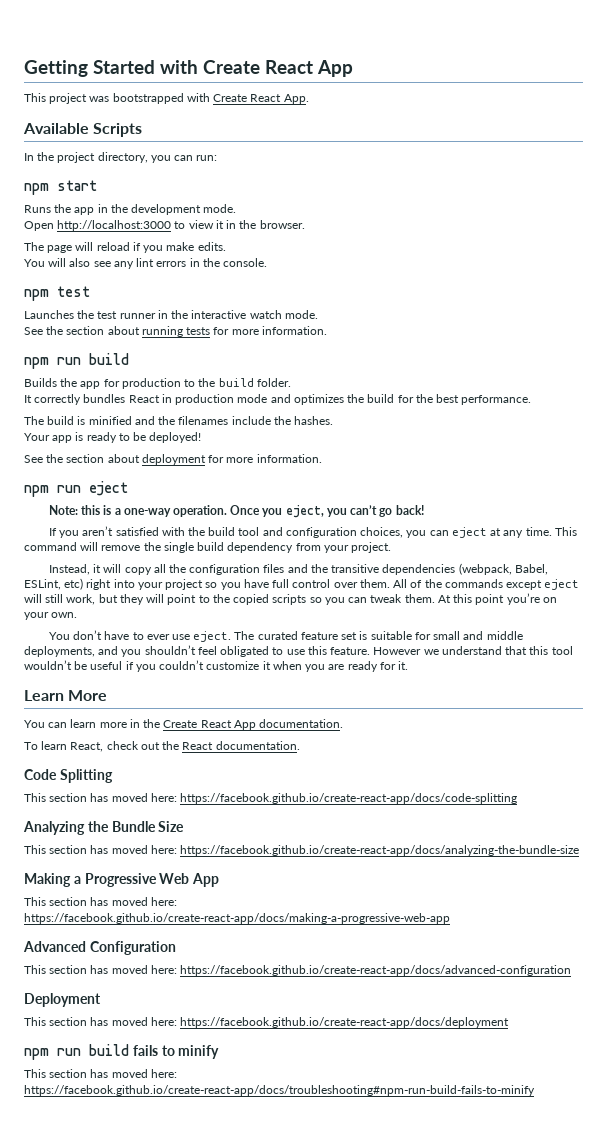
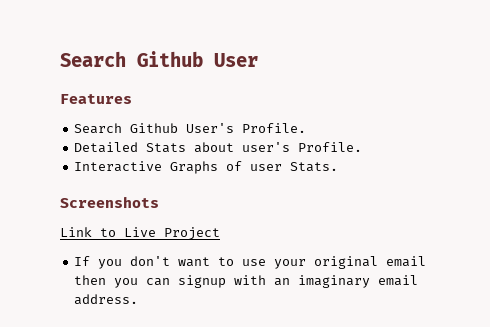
- Getting Started with Create React App
- This project was bootstrapped with Create React App.
- Available Scripts
- In the project directory, you can run:
- npm start
- Runs the app in the development mode.
- Open http://localhost:3000 to view it in the browser.
- The page will reload if you make edits.
- You will also see any lint errors in the console.
- npm test
- Launches the test runner in the interactive watch mode.
- See the section about running tests for more information.
- npm run build
- Builds the app for production to the build folder.
- It correctly bundles React in production mode and optimizes the build for the best performance.
- The build is minified and the filenames include the hashes.
- Your app is ready to be deployed!
- See the section about deployment for more information.
- npm run eject
- Note: this is a one-way operation. Once you eject, you can’t go back!
- If you aren’t satisfied with the build tool and configuration choices, you can eject at any time. This command will remove the single build dependency from your project.
- Instead, it will copy all the configuration files and the transitive dependencies (webpack, Babel, ESLint, etc) right into your project so you have full control over them. All of the commands except eject will still work, but they will point to the copied scripts so you can tweak them. At this point you’re on your own.
- You don’t have to ever use eject. The curated feature set is suitable for small and middle deployments, and you shouldn’t feel obligated to use this feature. However we understand that this tool wouldn’t be useful if you couldn’t customize it when you are ready for it.
- Learn More
- You can learn more in the Create React App documentation.
- To learn React, check out the React documentation.
- Code Splitting
- This section has moved here: https://facebook.github.io/create-react-app/docs/code-splitting
- Analyzing the Bundle Size
- This section has moved here: https://facebook.github.io/create-react-app/docs/analyzing-the-bundle-size
- Making a Progressive Web App
- This section has moved here: https://facebook.github.io/create-react-app/docs/making-a-progressive-web-app
- Advanced Configuration
- This section has moved here: https://facebook.github.io/create-react-app/docs/advanced-configuration
- Deployment
- This section has moved here: https://facebook.github.io/create-react-app/docs/deployment
- npm run build fails to minify
- This section has moved here: https://facebook.github.io/create-react-app/docs/troubleshooting#npm-run-build-fails-to-minify
+ Search Github User
+ Features
+ Search Github User's Profile.
+ Detailed Stats about user's Profile.
+ Interactive Graphs of user Stats.
+ Screenshots
+ Link to Live Project
+ If you don't want to use your original email then you can signup with an imaginary email address.

